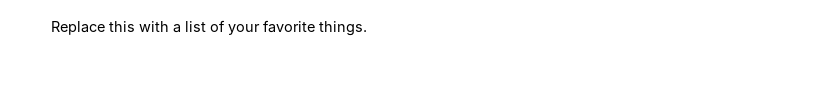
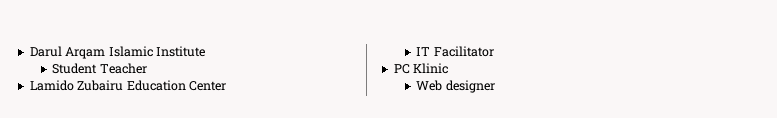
- Replace this with a list of your favorite things.
+ Darul Arqam Islamic Institute
+ Student Teacher
+ Lamido Zubairu Education Center
+ IT Facilitator
+ PC Klinic
+ Web designer

